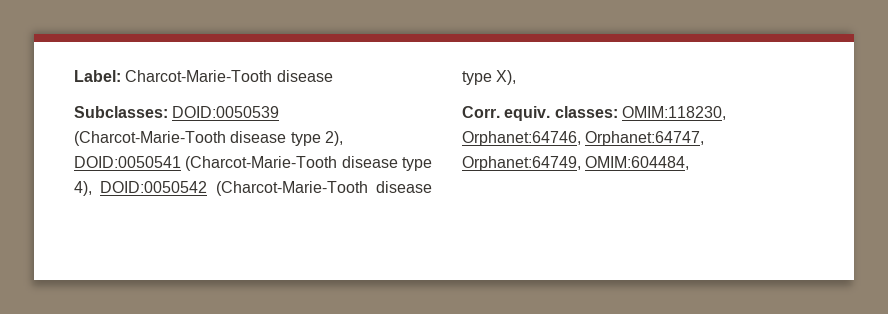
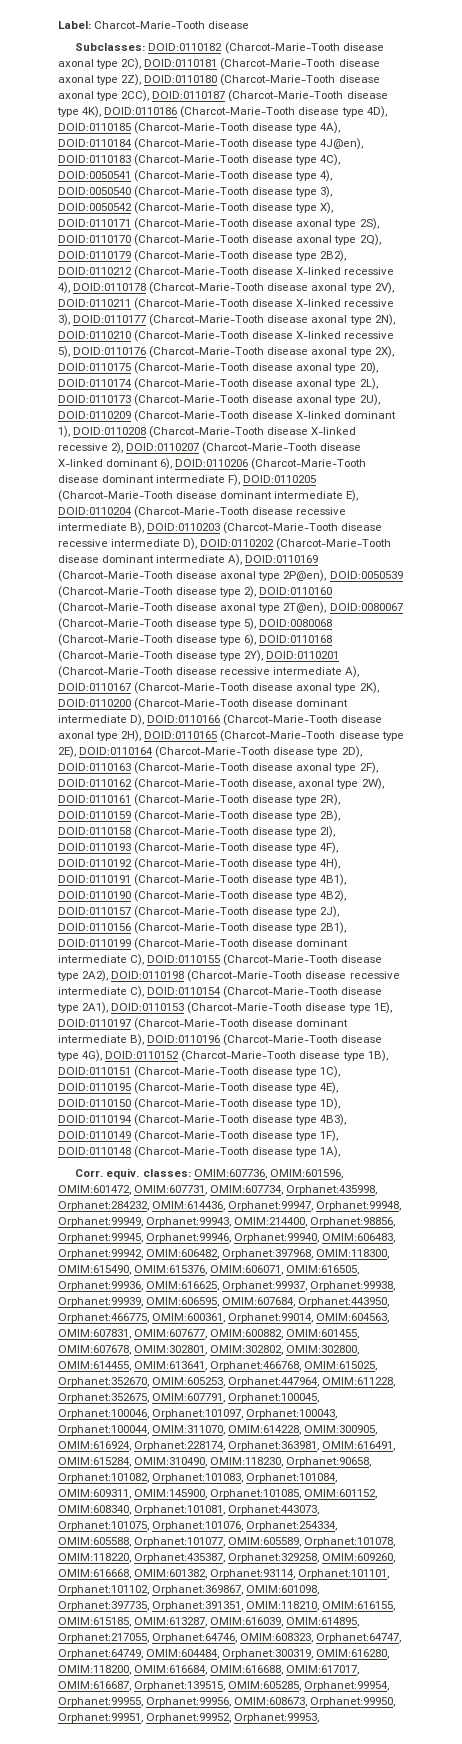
- Subclasses: DOID:0050539 (Charcot-Marie-Tooth disease type 2), DOID:0050541 (Charcot-Marie-Tooth disease type 4), DOID:0050542 (Charcot-Marie-Tooth disease type X),
- Corr. equiv. classes: OMIM:118230, Orphanet:64746, Orphanet:64747, Orphanet:64749, OMIM:604484,
+ Subclasses: DOID:0110182 (Charcot-Marie-Tooth disease axonal type 2C), DOID:0110181 (Charcot-Marie-Tooth disease axonal type 2Z), DOID:0110180 (Charcot-Marie-Tooth disease axonal type 2CC), DOID:0110187 (Charcot-Marie-Tooth disease type 4K), DOID:0110186 (Charcot-Marie-Tooth disease type 4D), DOID:0110185 (Charcot-Marie-Tooth disease type 4A), DOID:0110184 (Charcot-Marie-Tooth disease type 4J@en), DOID:0110183 (Charcot-Marie-Tooth disease type 4C), DOID:0050541 (Charcot-Marie-Tooth disease type 4), DOID:0050540 (Charcot-Marie-Tooth disease type 3), DOID:0050542 (Charcot-Marie-Tooth disease type X), DOID:0110171 (Charcot-Marie-Tooth disease axonal type 2S), DOID:0110170 (Charcot-Marie-Tooth disease axonal type 2Q), DOID:0110179 (Charcot-Marie-Tooth disease type 2B2), DOID:0110212 (Charcot-Marie-Tooth disease X-linked recessive 4), DOID:0110178 (Charcot-Marie-Tooth disease axonal type 2V), DOID:0110211 (Charcot-Marie-Tooth disease X-linked recessive 3), DOID:0110177 (Charcot-Marie-Tooth disease axonal type 2N), DOID:0110210 (Charcot-Marie-Tooth disease X-linked recessive 5), DOID:0110176 (Charcot-Marie-Tooth disease axonal type 2X), DOID:0110175 (Charcot-Marie-Tooth disease axonal type 20), DOID:0110174 (Charcot-Marie-Tooth disease axonal type 2L), DOID:0110173 (Charcot-Marie-Tooth disease axonal type 2U), DOID:0110209 (Charcot-Marie-Tooth disease X-linked dominant 1), DOID:0110208 (Charcot-Marie-Tooth disease X-linked recessive 2), DOID:0110207 (Charcot-Marie-Tooth disease X-linked dominant 6), DOID:0110206 (Charcot-Marie-Tooth disease dominant intermediate F), DOID:0110205 (Charcot-Marie-Tooth disease dominant intermediate E), DOID:0110204 (Charcot-Marie-Tooth disease recessive intermediate B), DOID:0110203 (Charcot-Marie-Tooth disease recessive intermediate D), DOID:0110202 (Charcot-Marie-Tooth disease dominant intermediate A), DOID:0110169 (Charcot-Marie-Tooth disease axonal type 2P@en), DOID:0050539 (Charcot-Marie-Tooth disease type 2), DOID:0110160 (Charcot-Marie-Tooth disease axonal type 2T@en), DOID:0080067 (Charcot-Marie-Tooth disease type 5), DOID:0080068 (Charcot-Marie-Tooth disease type 6), DOID:0110168 (Charcot-Marie-Tooth disease type 2Y), DOID:0110201 (Charcot-Marie-Tooth disease recessive intermediate A), DOID:0110167 (Charcot-Marie-Tooth disease axonal type 2K), DOID:0110200 (Charcot-Marie-Tooth disease dominant intermediate D), DOID:0110166 (Charcot-Marie-Tooth disease axonal type 2H), DOID:0110165 (Charcot-Marie-Tooth disease type 2E), DOID:0110164 (Charcot-Marie-Tooth disease type 2D), DOID:0110163 (Charcot-Marie-Tooth disease axonal type 2F), DOID:0110162 (Charcot-Marie-Tooth disease, axonal type 2W), DOID:0110161 (Charcot-Marie-Tooth disease type 2R), DOID:0110159 (Charcot-Marie-Tooth disease type 2B), DOID:0110158 (Charcot-Marie-Tooth disease type 2I), DOID:0110193 (Charcot-Marie-Tooth disease type 4F), DOID:0110192 (Charcot-Marie-Tooth disease type 4H), DOID:0110191 (Charcot-Marie-Tooth disease type 4B1), DOID:0110190 (Charcot-Marie-Tooth disease type 4B2), DOID:0110157 (Charcot-Marie-Tooth disease type 2J), DOID:0110156 (Charcot-Marie-Tooth disease type 2B1), DOID:0110199 (Charcot-Marie-Tooth disease dominant intermediate C), DOID:0110155 (Charcot-Marie-Tooth disease type 2A2), DOID:0110198 (Charcot-Marie-Tooth disease recessive intermediate C), DOID:0110154 (Charcot-Marie-Tooth disease type 2A1), DOID:0110153 (Charcot-Marie-Tooth disease type 1E), DOID:0110197 (Charcot-Marie-Tooth disease dominant intermediate B), DOID:0110196 (Charcot-Marie-Tooth disease type 4G), DOID:0110152 (Charcot-Marie-Tooth disease type 1B), DOID:0110151 (Charcot-Marie-Tooth disease type 1C), DOID:0110195 (Charcot-Marie-Tooth disease type 4E), DOID:0110150 (Charcot-Marie-Tooth disease type 1D), DOID:0110194 (Charcot-Marie-Tooth disease type 4B3), DOID:0110149 (Charcot-Marie-Tooth disease type 1F), DOID:0110148 (Charcot-Marie-Tooth disease type 1A),
+ Corr. equiv. classes: OMIM:607736, OMIM:601596, OMIM:601472, OMIM:607731, OMIM:607734, Orphanet:435998, Orphanet:284232, OMIM:614436, Orphanet:99947, Orphanet:99948, Orphanet:99949, Orphanet:99943, OMIM:214400, Orphanet:98856, Orphanet:99945, Orphanet:99946, Orphanet:99940, OMIM:606483, Orphanet:99942, OMIM:606482, Orphanet:397968, OMIM:118300, OMIM:615490, OMIM:615376, OMIM:606071, OMIM:616505, Orphanet:99936, OMIM:616625, Orphanet:99937, Orphanet:99938, Orphanet:99939, OMIM:606595, OMIM:607684, Orphanet:443950, Orphanet:466775, OMIM:600361, Orphanet:99014, OMIM:604563, OMIM:607831, OMIM:607677, OMIM:600882, OMIM:601455, OMIM:607678, OMIM:302801, OMIM:302802, OMIM:302800, OMIM:614455, OMIM:613641, Orphanet:466768, OMIM:615025, Orphanet:352670, OMIM:605253, Orphanet:447964, OMIM:611228, Orphanet:352675, OMIM:607791, Orphanet:100045, Orphanet:100046, Orphanet:101097, Orphanet:100043, Orphanet:100044, OMIM:311070, OMIM:614228, OMIM:300905, OMIM:616924, Orphanet:228174, Orphanet:363981, OMIM:616491, OMIM:615284, OMIM:310490, OMIM:118230, Orphanet:90658, Orphanet:101082, Orphanet:101083, Orphanet:101084, OMIM:609311, OMIM:145900, Orphanet:101085, OMIM:601152, OMIM:608340, Orphanet:101081, Orphanet:443073, Orphanet:101075, Orphanet:101076, Orphanet:254334, OMIM:605588, Orphanet:101077, OMIM:605589, Orphanet:101078, OMIM:118220, Orphanet:435387, Orphanet:329258, OMIM:609260, OMIM:616668, OMIM:601382, Orphanet:93114, Orphanet:101101, Orphanet:101102, Orphanet:369867, OMIM:601098, Orphanet:397735, Orphanet:391351, OMIM:118210, OMIM:616155, OMIM:615185, OMIM:613287, OMIM:616039, OMIM:614895, Orphanet:217055, Orphanet:64746, OMIM:608323, Orphanet:64747, Orphanet:64749, OMIM:604484, Orphanet:300319, OMIM:616280, OMIM:118200, OMIM:616684, OMIM:616688, OMIM:617017, OMIM:616687, Orphanet:139515, OMIM:605285, Orphanet:99954, Orphanet:99955, Orphanet:99956, OMIM:608673, Orphanet:99950, Orphanet:99951, Orphanet:99952, Orphanet:99953,

